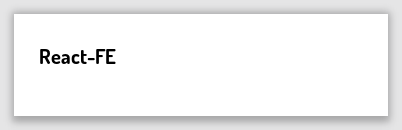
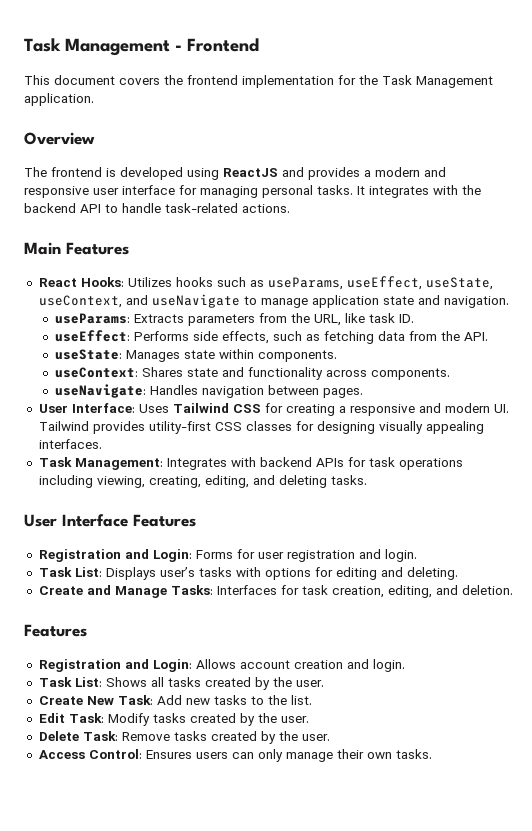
- React-FE
+ Task Management - Frontend
+ This document covers the frontend implementation for the Task Management application.
+ Overview
+ The frontend is developed using ReactJS and provides a modern and responsive user interface for managing personal tasks. It integrates with the backend API to handle task-related actions.
+ Main Features
+ React Hooks: Utilizes hooks such as useParams, useEffect, useState, useContext, and useNavigate to manage application state and navigation.
+ useParams: Extracts parameters from the URL, like task ID.
+ useEffect: Performs side effects, such as fetching data from the API.
+ useState: Manages state within components.
+ useContext: Shares state and functionality across components.
+ useNavigate: Handles navigation between pages.
+ User Interface: Uses Tailwind CSS for creating a responsive and modern UI. Tailwind provides utility-first CSS classes for designing visually appealing interfaces.
+ Task Management: Integrates with backend APIs for task operations including viewing, creating, editing, and deleting tasks.
+ User Interface Features
+ Registration and Login: Forms for user registration and login.
+ Task List: Displays user’s tasks with options for editing and deleting.
+ Create and Manage Tasks: Interfaces for task creation, editing, and deletion.
+ Features
+ Registration and Login: Allows account creation and login.
+ Task List: Shows all tasks created by the user.
+ Create New Task: Add new tasks to the list.
+ Edit Task: Modify tasks created by the user.
+ Delete Task: Remove tasks created by the user.
+ Access Control: Ensures users can only manage their own tasks.

